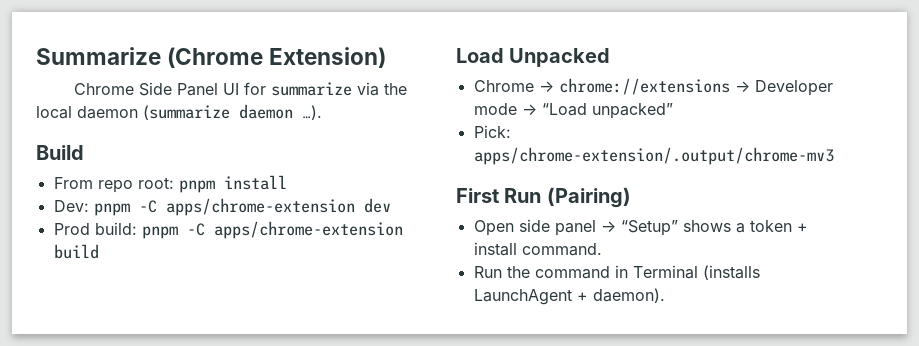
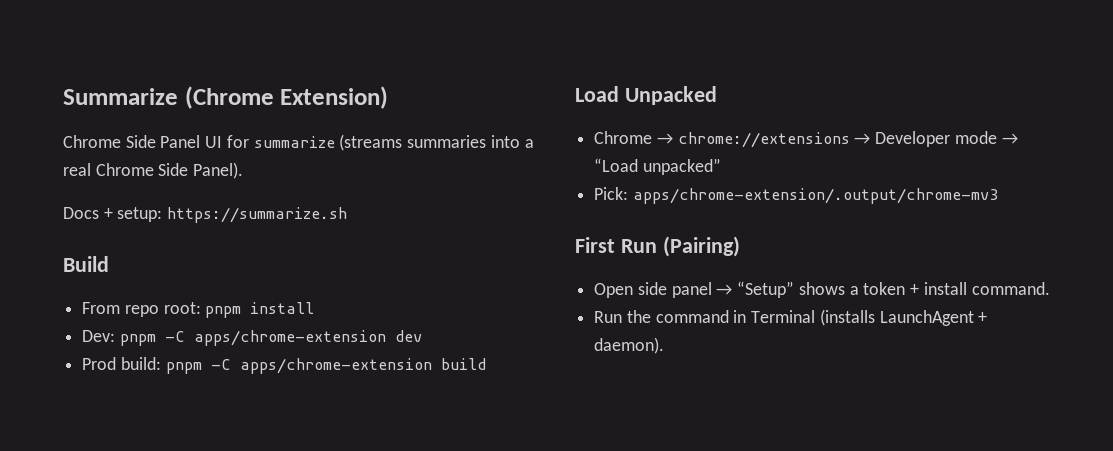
- Chrome Side Panel UI for summarize via the local daemon (summarize daemon …).
+ Chrome Side Panel UI for summarize (streams summaries into a real Chrome Side Panel).
+ Docs + setup: https://summarize.sh

